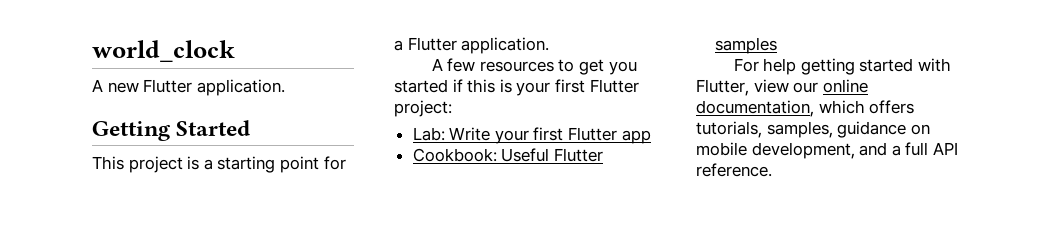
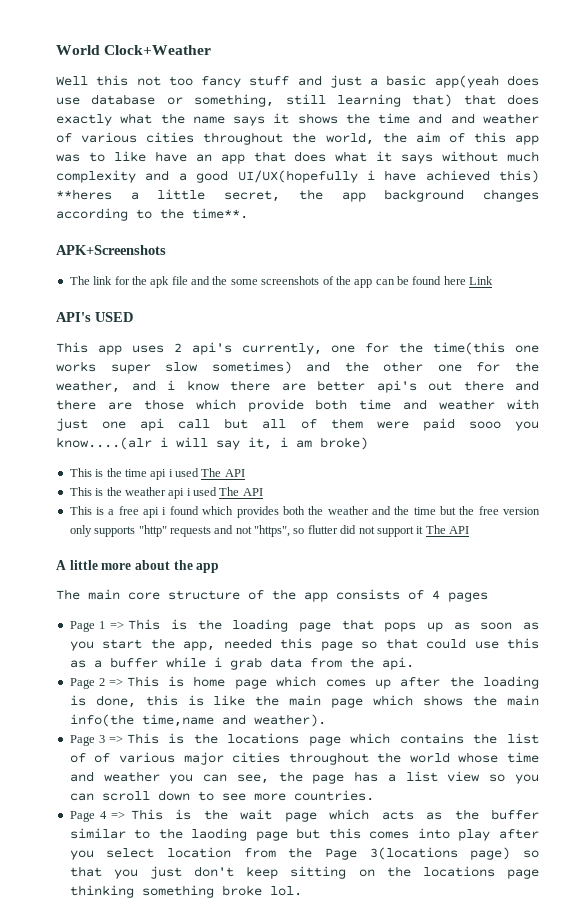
- world_clock
- A new Flutter application.
- Getting Started
- This project is a starting point for a Flutter application.
- A few resources to get you started if this is your first Flutter project:
- Lab: Write your first Flutter app
- Cookbook: Useful Flutter samples
- For help getting started with Flutter, view our online documentation, which offers tutorials, samples, guidance on mobile development, and a full API reference.
+ World Clock+Weather
+ Well this not too fancy stuff and just a basic app(yeah does use database or something, still learning that) that does exactly what the name says it shows the time and and weather of various cities throughout the world, the aim of this app was to like have an app that does what it says without much complexity and a good UI/UX(hopefully i have achieved this) **heres a little secret, the app background changes according to the time**.
+ APK+Screenshots
+ The link for the apk file and the some screenshots of the app can be found here Link
+ API's USED
+ This app uses 2 api's currently, one for the time(this one works super slow sometimes) and the other one for the weather, and i know there are better api's out there and there are those which provide both time and weather with just one api call but all of them were paid sooo you know....(alr i will say it, i am broke)
+ This is the time api i used The API
+ This is the weather api i used The API
+ This is a free api i found which provides both the weather and the time but the free version only supports "http" requests and not "https", so flutter did not support it The API
+ A little more about the app
+ The main core structure of the app consists of 4 pages
+ Page 1 => This is the loading page that pops up as soon as you start the app, needed this page so that could use this as a buffer while i grab data from the api.
+ Page 2 => This is home page which comes up after the loading is done, this is like the main page which shows the main info(the time,name and weather).
+ Page 3 => This is the locations page which contains the list of of various major cities throughout the world whose time and weather you can see, the page has a list view so you can scroll down to see more countries.
+ Page 4 => This is the wait page which acts as the buffer similar to the laoding page but this comes into play after you select location from the Page 3(locations page) so that you just don't keep sitting on the locations page thinking something broke lol.

